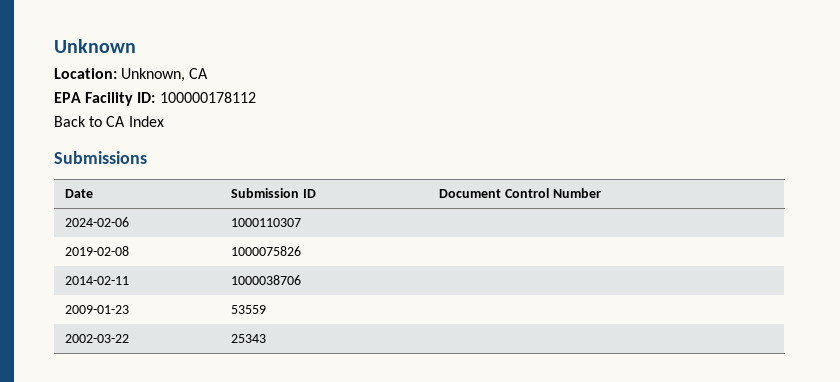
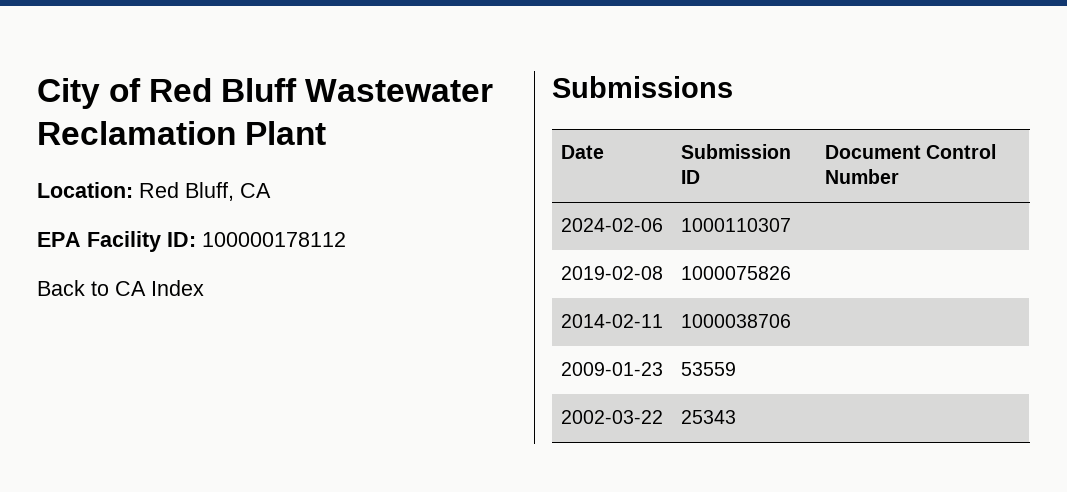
- Unknown
+ City of Red Bluff Wastewater Reclamation Plant
- Location: Unknown, CA
+ Location: Red Bluff, CA

